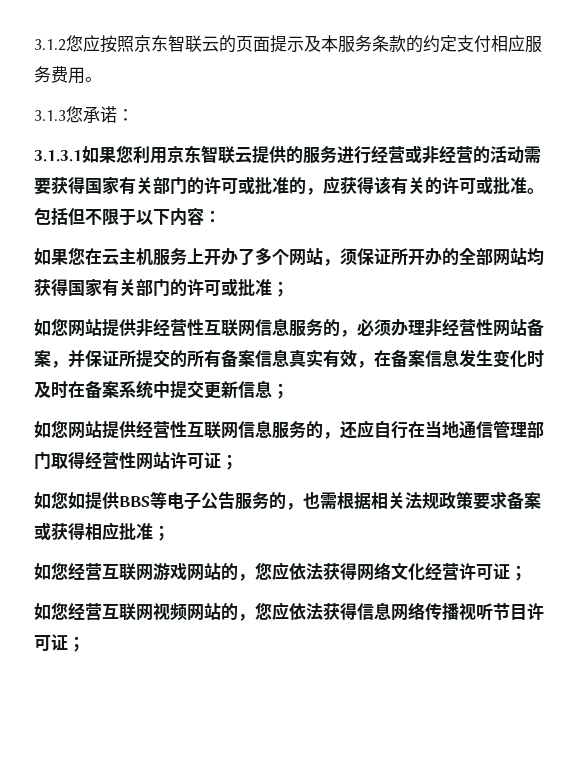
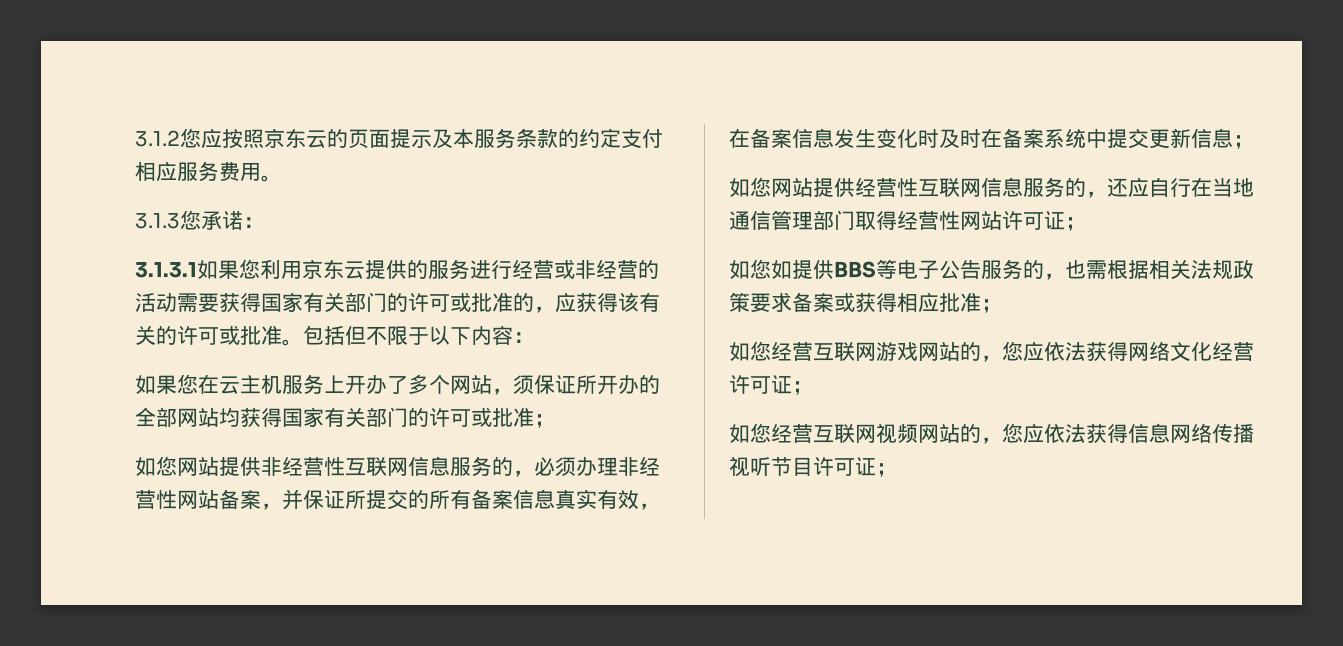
- 3.1.2您应按照京东智联云的页面提示及本服务条款的约定支付相应服务费用。
+ 3.1.2您应按照京东云的页面提示及本服务条款的约定支付相应服务费用。
- 3.1.3.1如果您利用京东智联云提供的服务进行经营或非经营的活动需要获得国家有关部门的许可或批准的，应获得该有关的许可或批准。
+ 3.1.3.1如果您利用京东云提供的服务进行经营或非经营的活动需要获得国家有关部门的许可或批准的，应获得该有关的许可或批准。

